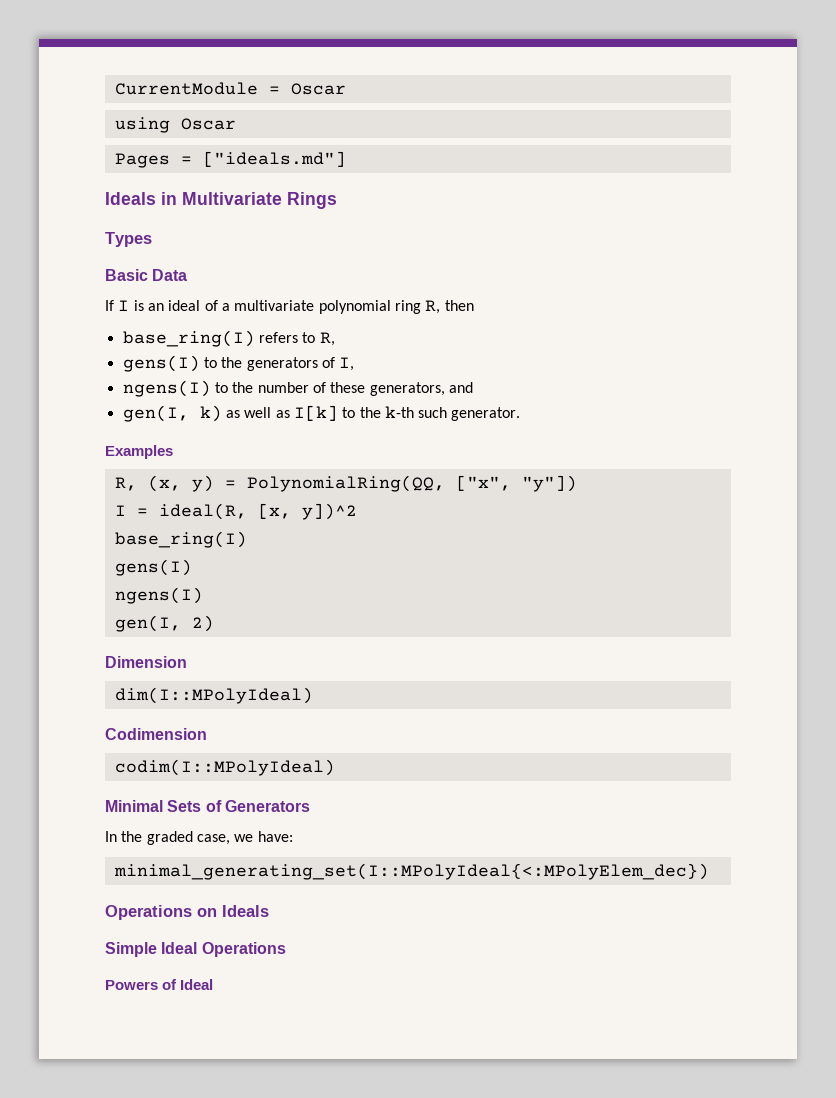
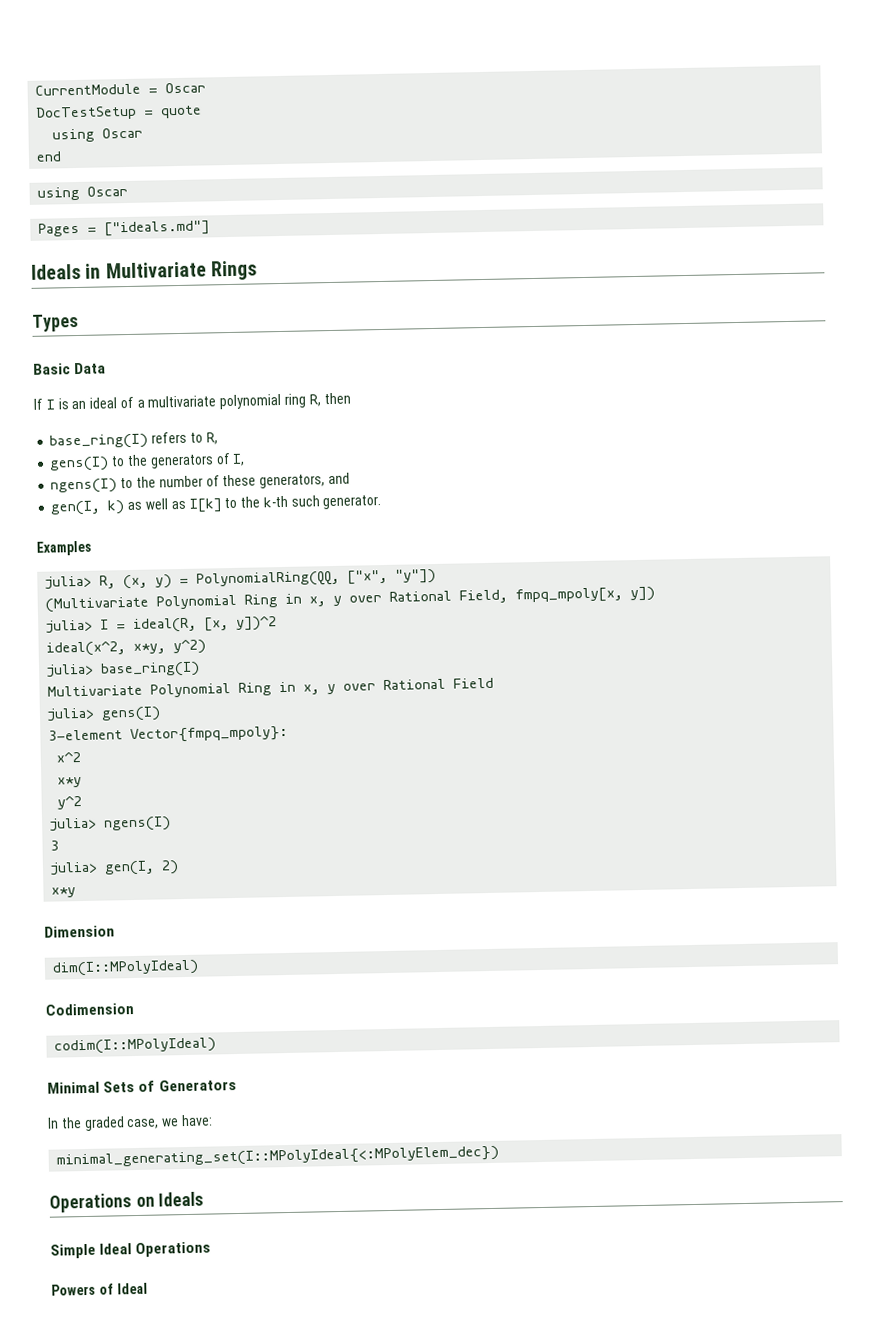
+ DocTestSetup = quote
+ using Oscar
+ end
- R, (x, y) = PolynomialRing(QQ, ["x", "y"])
+ julia> R, (x, y) = PolynomialRing(QQ, ["x", "y"])
- I = ideal(R, [x, y])^2
- base_ring(I)
- gens(I)
- ngens(I)
+ (Multivariate Polynomial Ring in x, y over Rational Field, fmpq_mpoly[x, y])
+ julia> I = ideal(R, [x, y])^2
+ ideal(x^2, x*y, y^2)
+ julia> base_ring(I)
+ Multivariate Polynomial Ring in x, y over Rational Field
+ julia> gens(I)
+ 3-element Vector{fmpq_mpoly}:
+ x^2
+ x*y
+ y^2
+ julia> ngens(I)
- gen(I, 2)
+ 3
+ julia> gen(I, 2)
+ x*y

